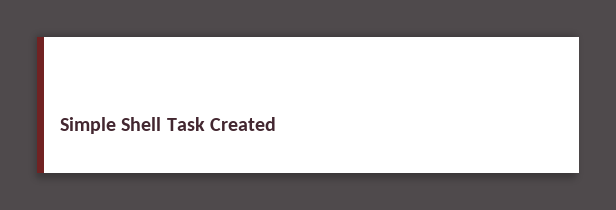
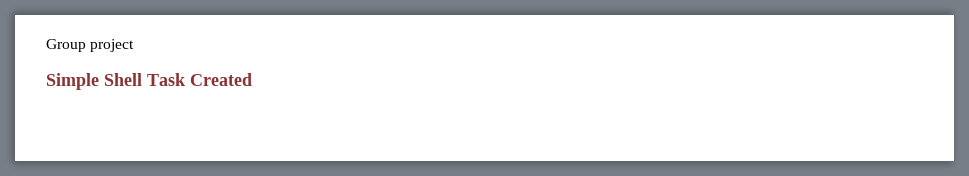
+ Group project

